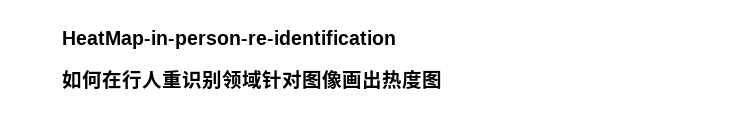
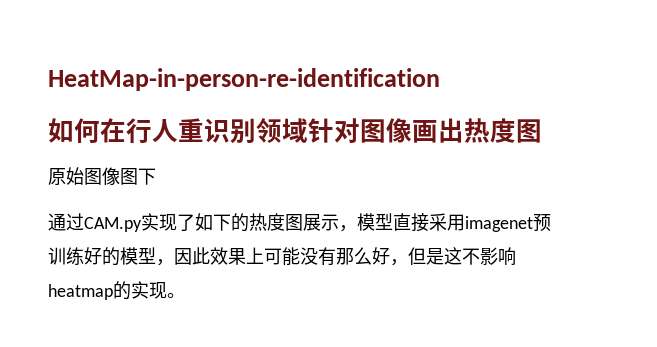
+ 原始图像图下
+ 通过CAM.py实现了如下的热度图展示，模型直接采用imagenet预训练好的模型，因此效果上可能没有那么好，但是这不影响heatmap的实现。

